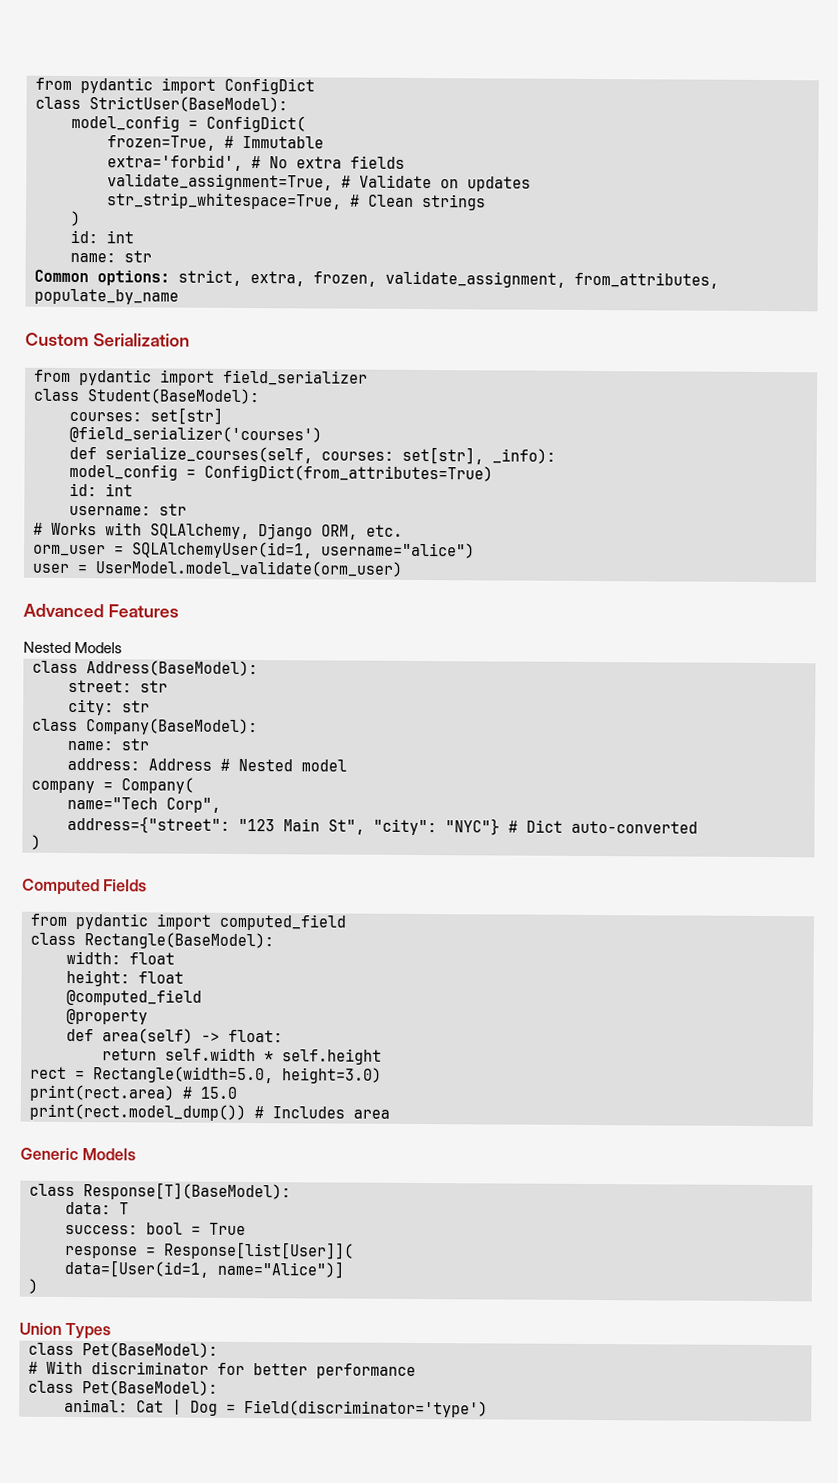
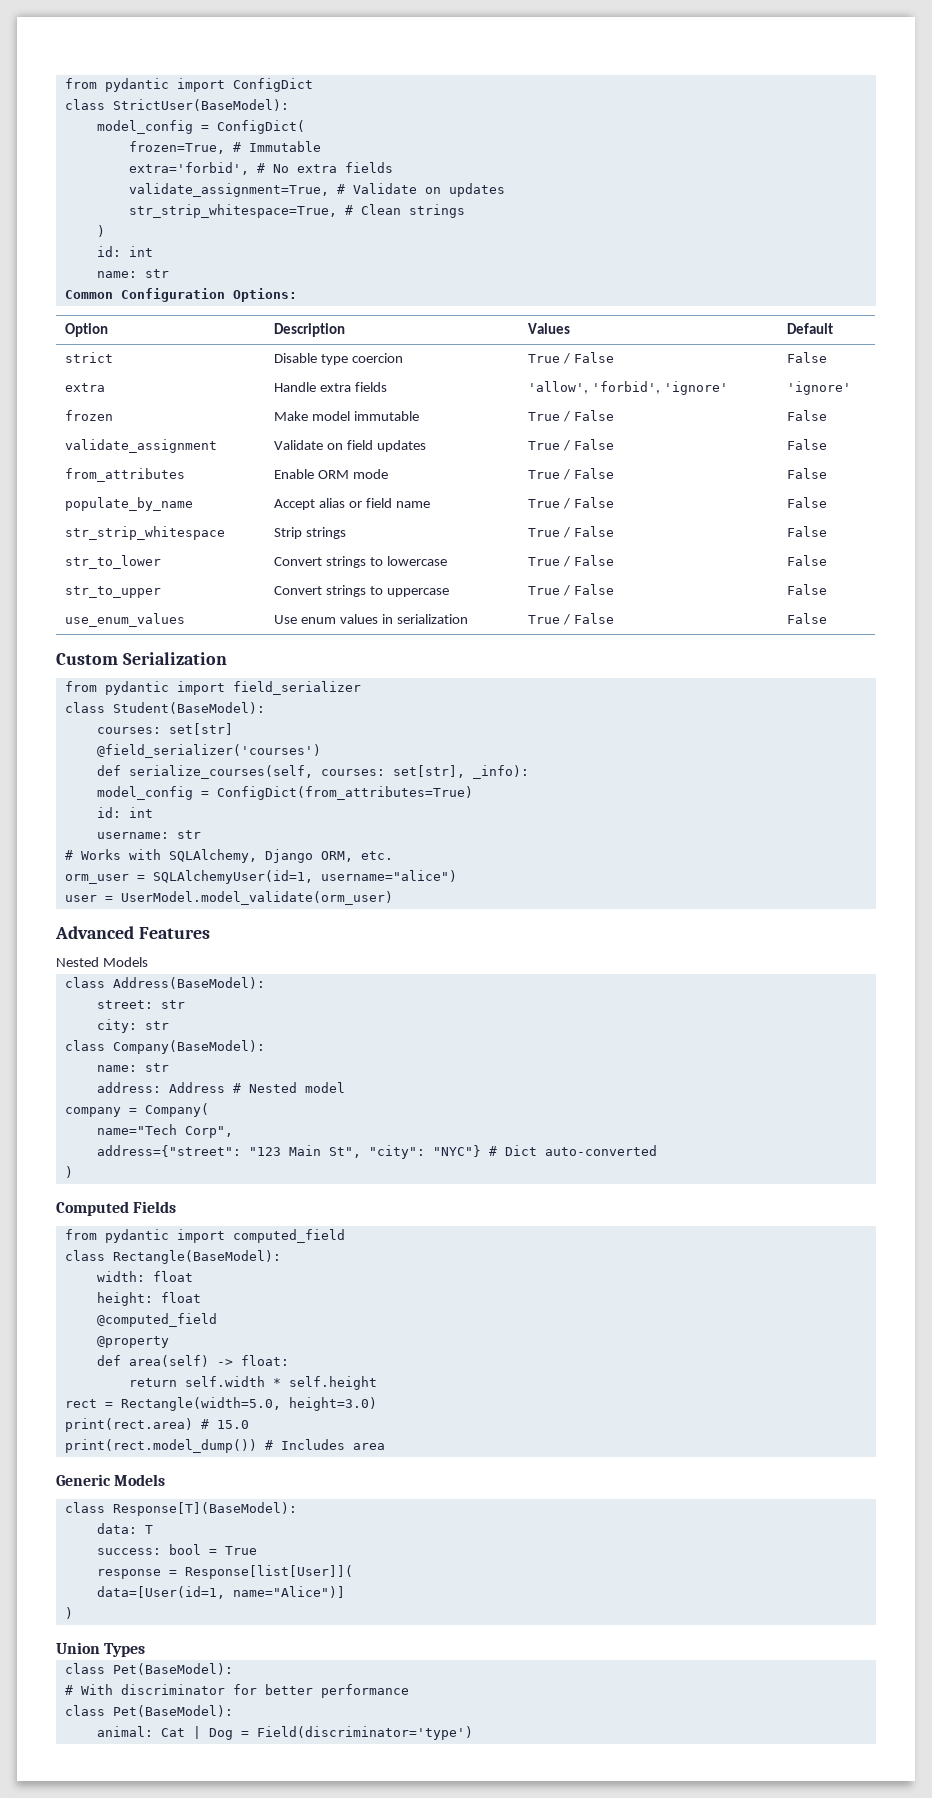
- Common options: strict, extra, frozen, validate_assignment, from_attributes, populate_by_name
+ Common Configuration Options:
+ Option | Description | Values | Default
+ strict | Disable type coercion | True / False | False
+ extra | Handle extra fields | 'allow', 'forbid', 'ignore' | 'ignore'
+ frozen | Make model immutable | True / False | False
+ validate_assignment | Validate on field updates | True / False | False
+ from_attributes | Enable ORM mode | True / False | False
+ populate_by_name | Accept alias or field name | True / False | False
+ str_strip_whitespace | Strip strings | True / False | False
+ str_to_lower | Convert strings to lowercase | True / False | False
+ str_to_upper | Convert strings to uppercase | True / False | False
+ use_enum_values | Use enum values in serialization | True / False | False

